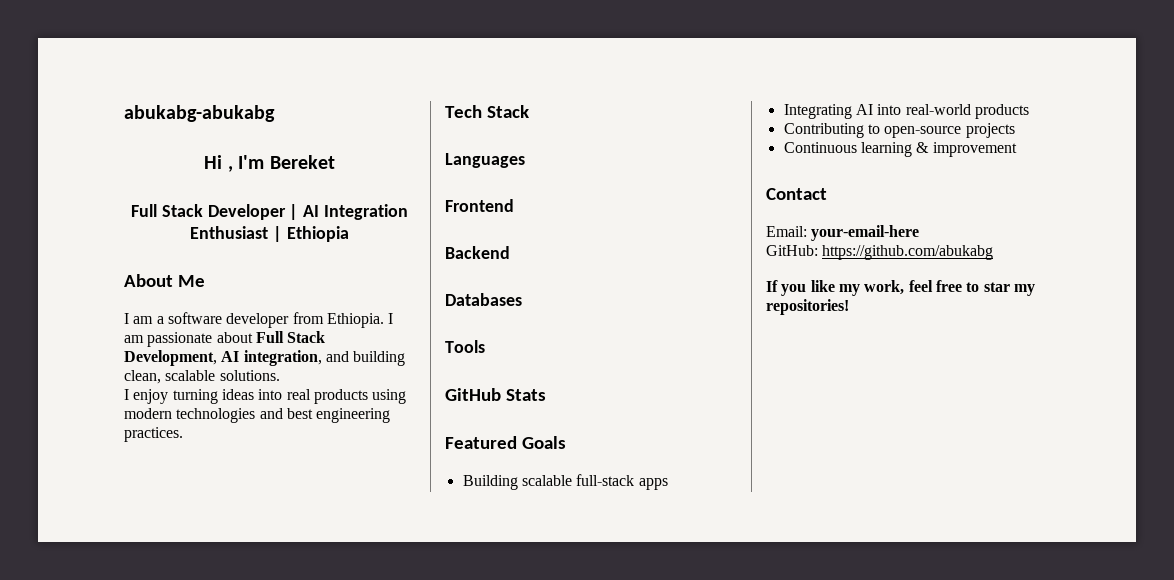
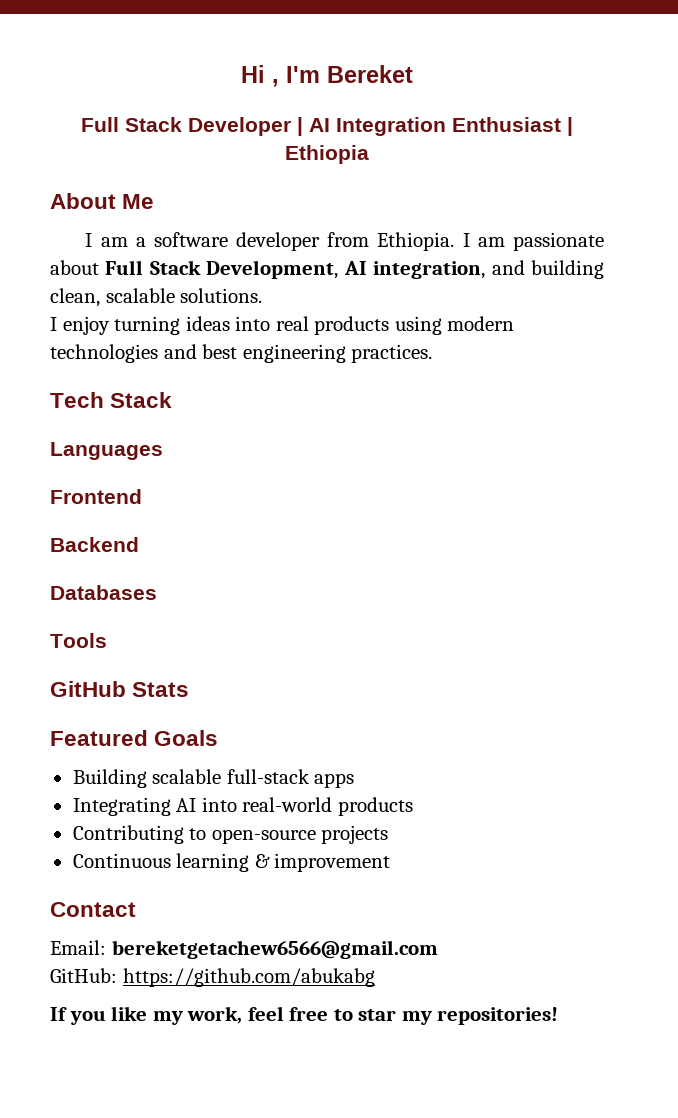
- abukabg-abukabg
- Email: your-email-here
+ Email: bereketgetachew6566@gmail.com

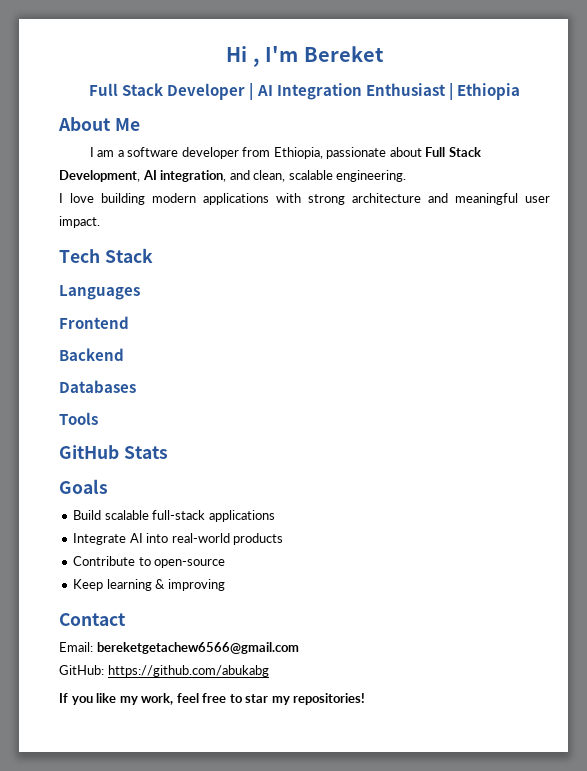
- I am a software developer from Ethiopia. I am passionate about Full Stack Development, AI integration, and building clean, scalable solutions.
- I enjoy turning ideas into real products using modern technologies and best engineering practices.
+ I am a software developer from Ethiopia, passionate about Full Stack Development, AI integration, and clean, scalable engineering.
+ I love building modern applications with strong architecture and meaningful user impact.
- Featured Goals
+ Goals
- Building scalable full-stack apps
- Integrating AI into real-world products
+ Build scalable full-stack applications
+ Integrate AI into real-world products
- Contributing to open-source projects
- Continuous learning & improvement
+ Contribute to open-source
+ Keep learning & improving

